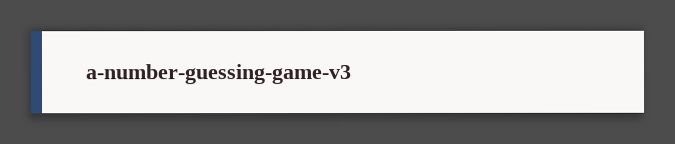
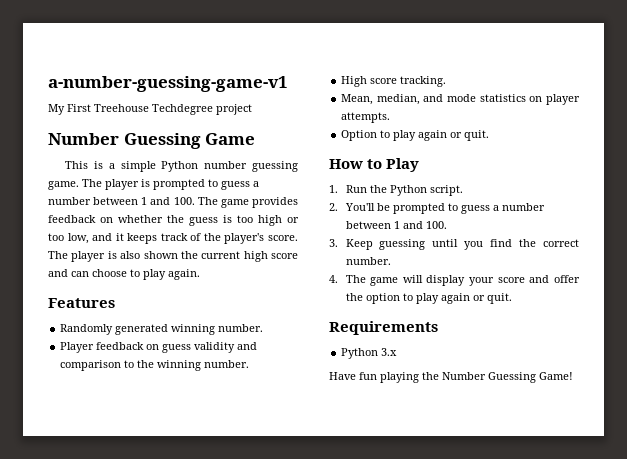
- a-number-guessing-game-v3
+ a-number-guessing-game-v1
+ My First Treehouse Techdegree project
+ Number Guessing Game
+ This is a simple Python number guessing game. The player is prompted to guess a number between 1 and 100. The game provides feedback on whether the guess is too high or too low, and it keeps track of the player's score. The player is also shown the current high score and can choose to play again.
+ Features
+ Randomly generated winning number.
+ Player feedback on guess validity and comparison to the winning number.
+ High score tracking.
+ Mean, median, and mode statistics on player attempts.
+ Option to play again or quit.
+ How to Play
+ 1. Run the Python script.
+ 2. You'll be prompted to guess a number between 1 and 100.
+ 3. Keep guessing until you find the correct number.
+ 4. The game will display your score and offer the option to play again or quit.
+ Requirements
+ Python 3.x
+ Have fun playing the Number Guessing Game!

